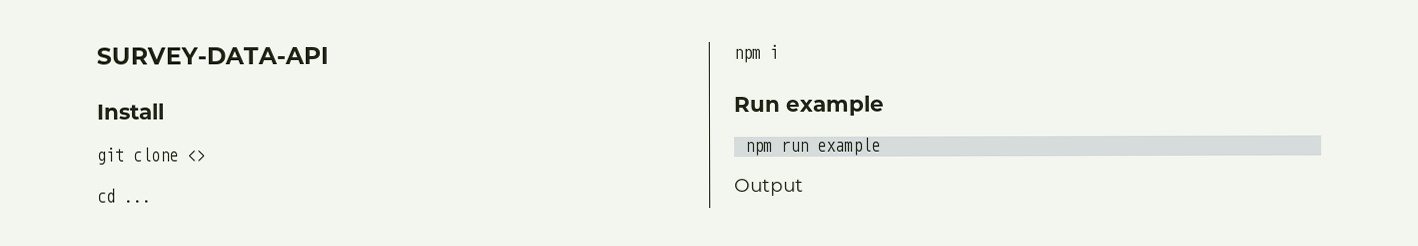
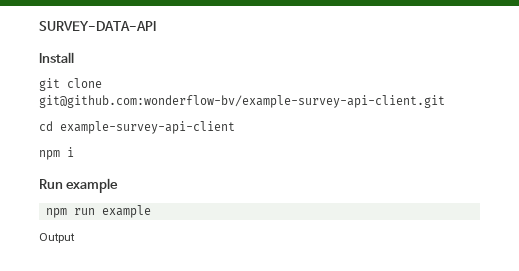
- git clone <>
+ git clone git@github.com:wonderflow-bv/example-survey-api-client.git
- cd ...
+ cd example-survey-api-client

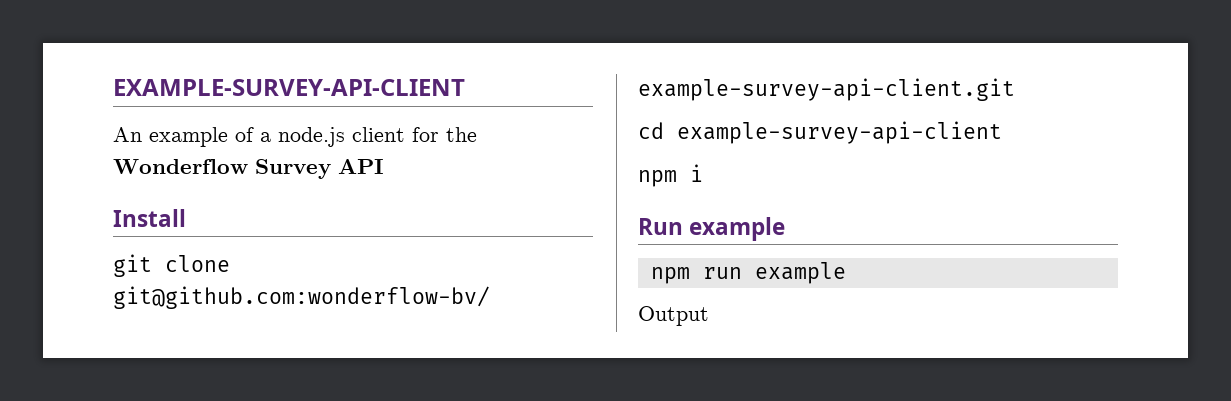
- SURVEY-DATA-API
+ EXAMPLE-SURVEY-API-CLIENT
+ An example of a node.js client for the Wonderflow Survey API

